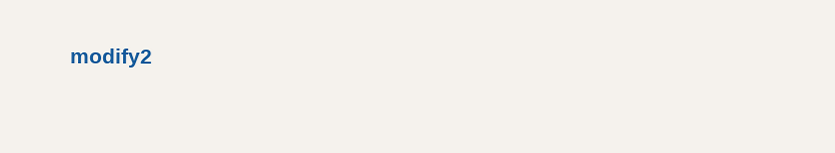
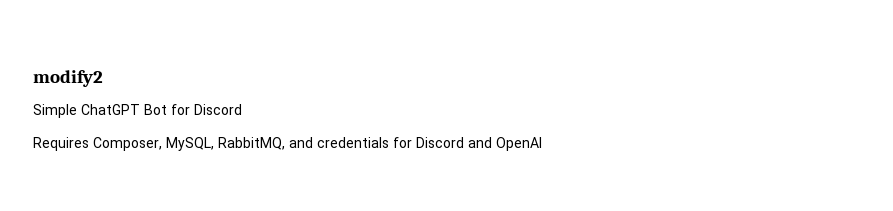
+ Simple ChatGPT Bot for Discord
+ Requires Composer, MySQL, RabbitMQ, and credentials for Discord and OpenAI

